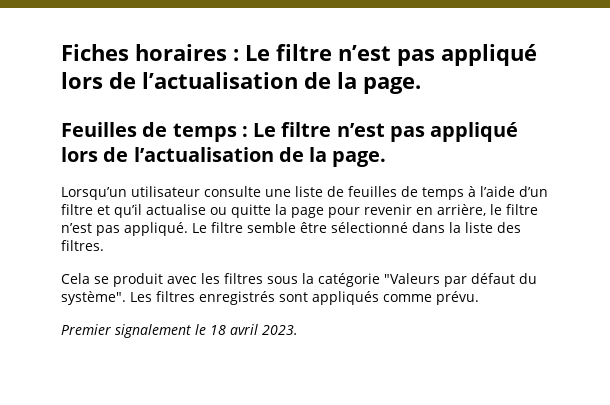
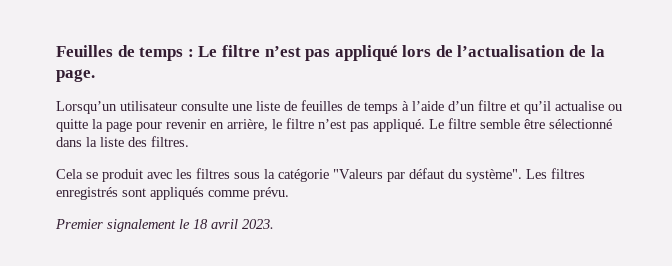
- Fiches horaires : Le filtre n’est pas appliqué lors de l’actualisation de la page.

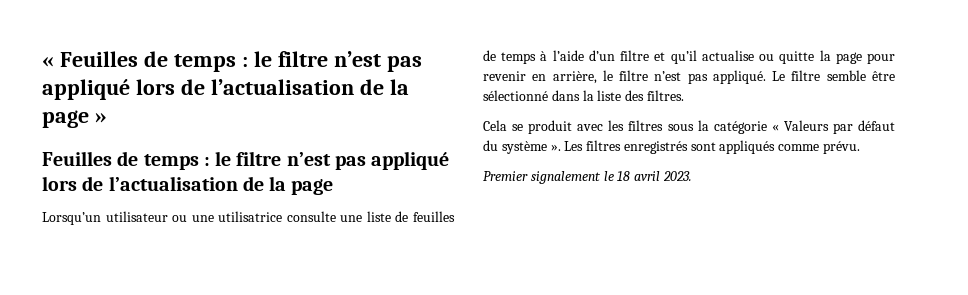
- Feuilles de temps : Le filtre n’est pas appliqué lors de l’actualisation de la page.
+ « Feuilles de temps : le filtre n’est pas appliqué lors de l’actualisation de la page »
+ Feuilles de temps : le filtre n’est pas appliqué lors de l’actualisation de la page
- Lorsqu’un utilisateur consulte une liste de feuilles de temps à l’aide d’un filtre et qu’il actualise ou quitte la page pour revenir en arrière, le filtre n’est pas appliqué.
+ Lorsqu’un utilisateur ou une utilisatrice consulte une liste de feuilles de temps à l’aide d’un filtre et qu’il actualise ou quitte la page pour revenir en arrière, le filtre n’est pas appliqué.
- Cela se produit avec les filtres sous la catégorie "Valeurs par défaut du système".
+ Cela se produit avec les filtres sous la catégorie « Valeurs par défaut du système ».

